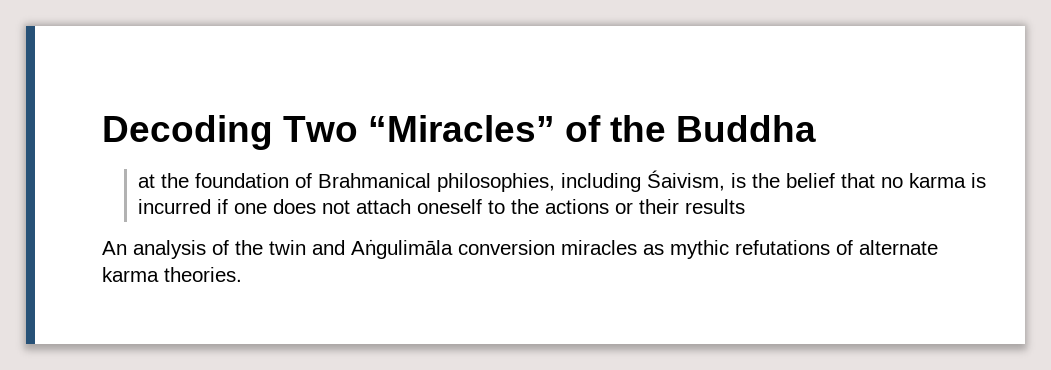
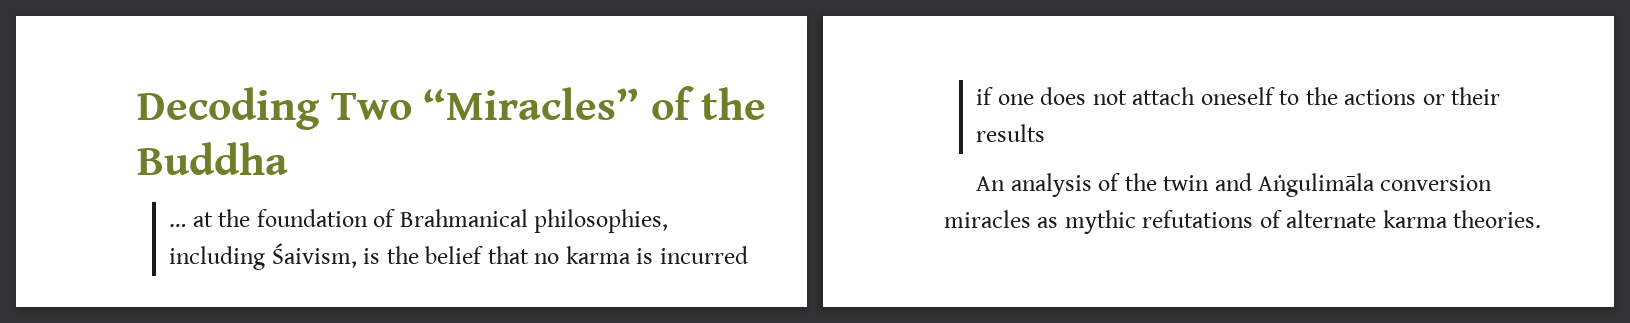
- at the foundation of Brahmanical philosophies, including Śaivism, is the belief that no karma is incurred if one does not attach oneself to the actions or their results
+ … at the foundation of Brahmanical philosophies, including Śaivism, is the belief that no karma is incurred if one does not attach oneself to the actions or their results

